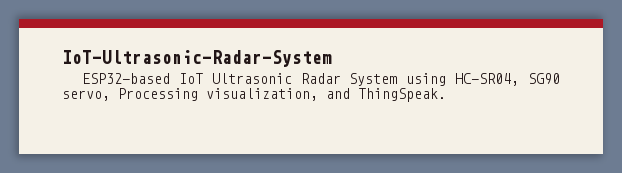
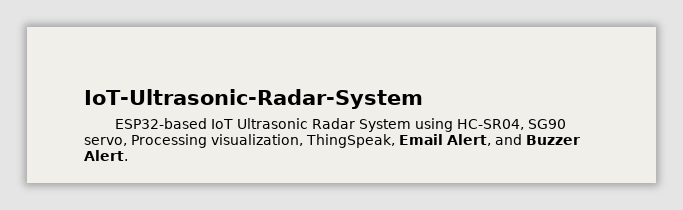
- ESP32-based IoT Ultrasonic Radar System using HC-SR04, SG90 servo, Processing visualization, and ThingSpeak.
+ ESP32-based IoT Ultrasonic Radar System using HC-SR04, SG90 servo, Processing visualization, ThingSpeak, Email Alert, and Buzzer Alert.

